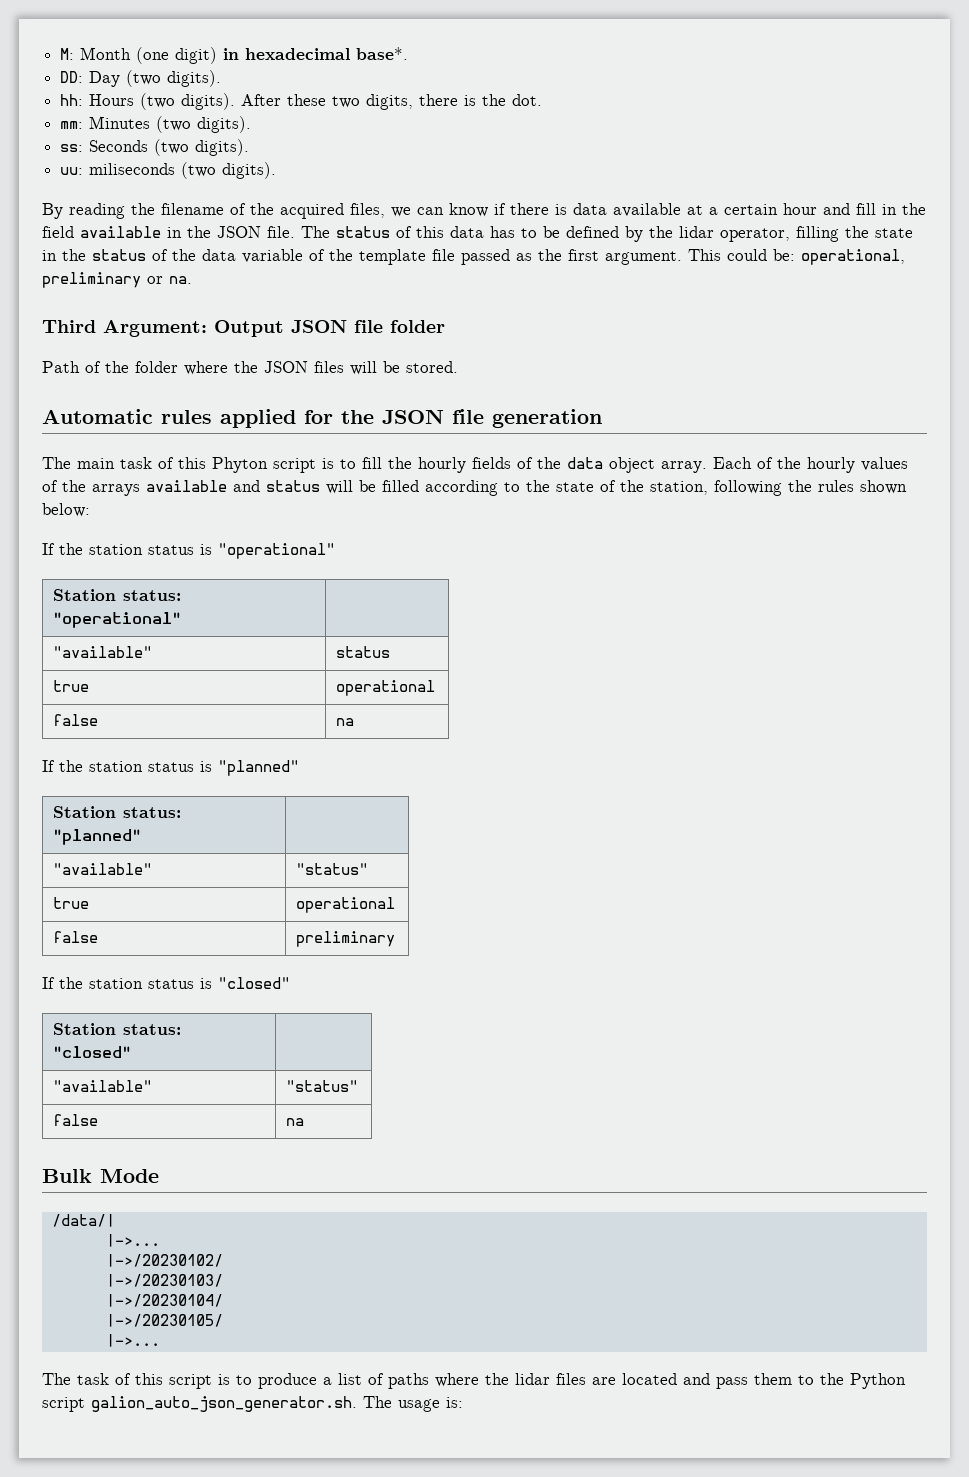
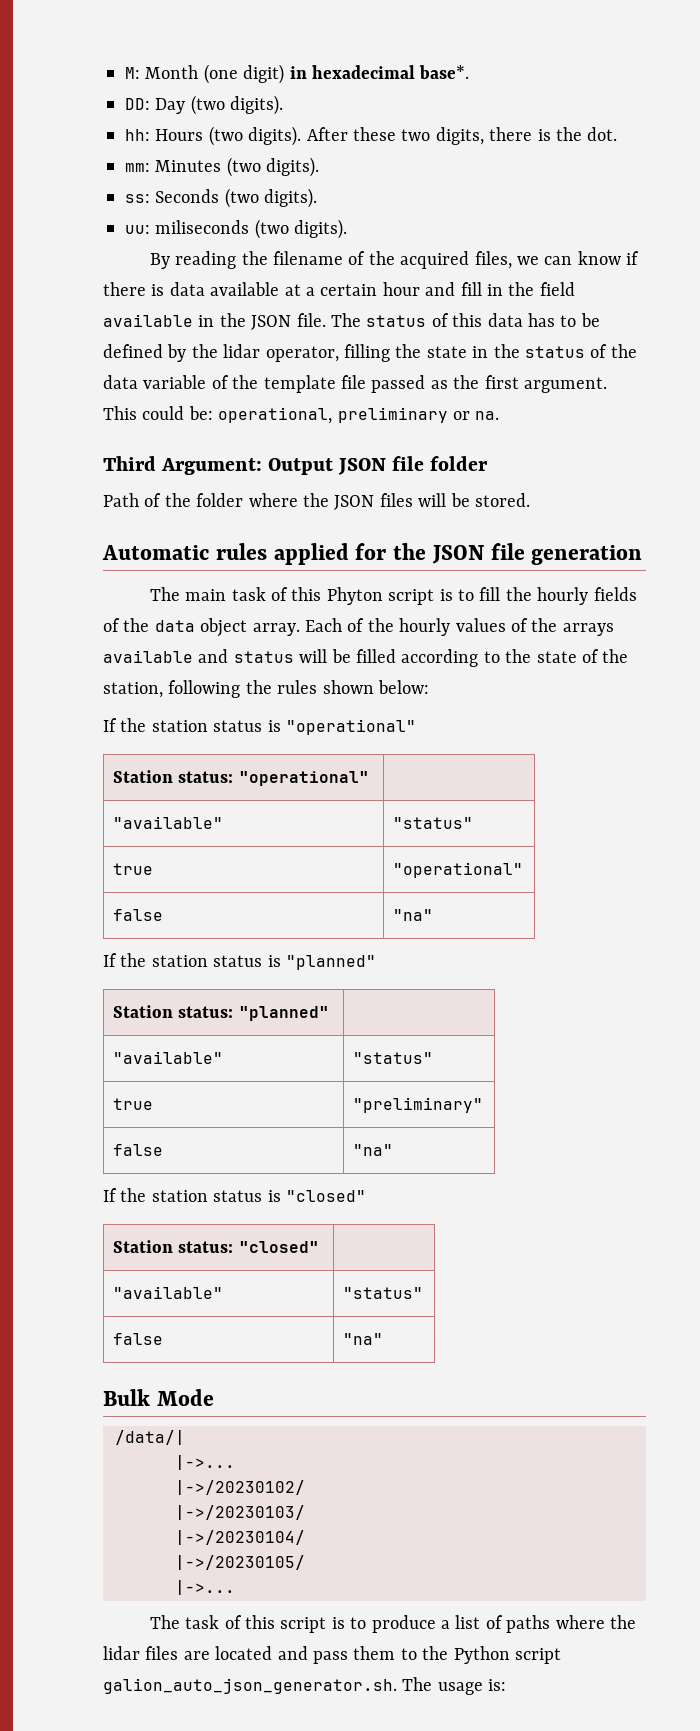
  Station status: "operational" |
- "available" | status
- true | operational
- false | na
+ "available" | "status"
+ true | "operational"
+ false | "na"
  Station status: "planned" |
  "available" | "status"
- true | operational
- false | preliminary
+ true | "preliminary"
+ false | "na"
  Station status: "closed" |
  "available" | "status"
- false | na
+ false | "na"

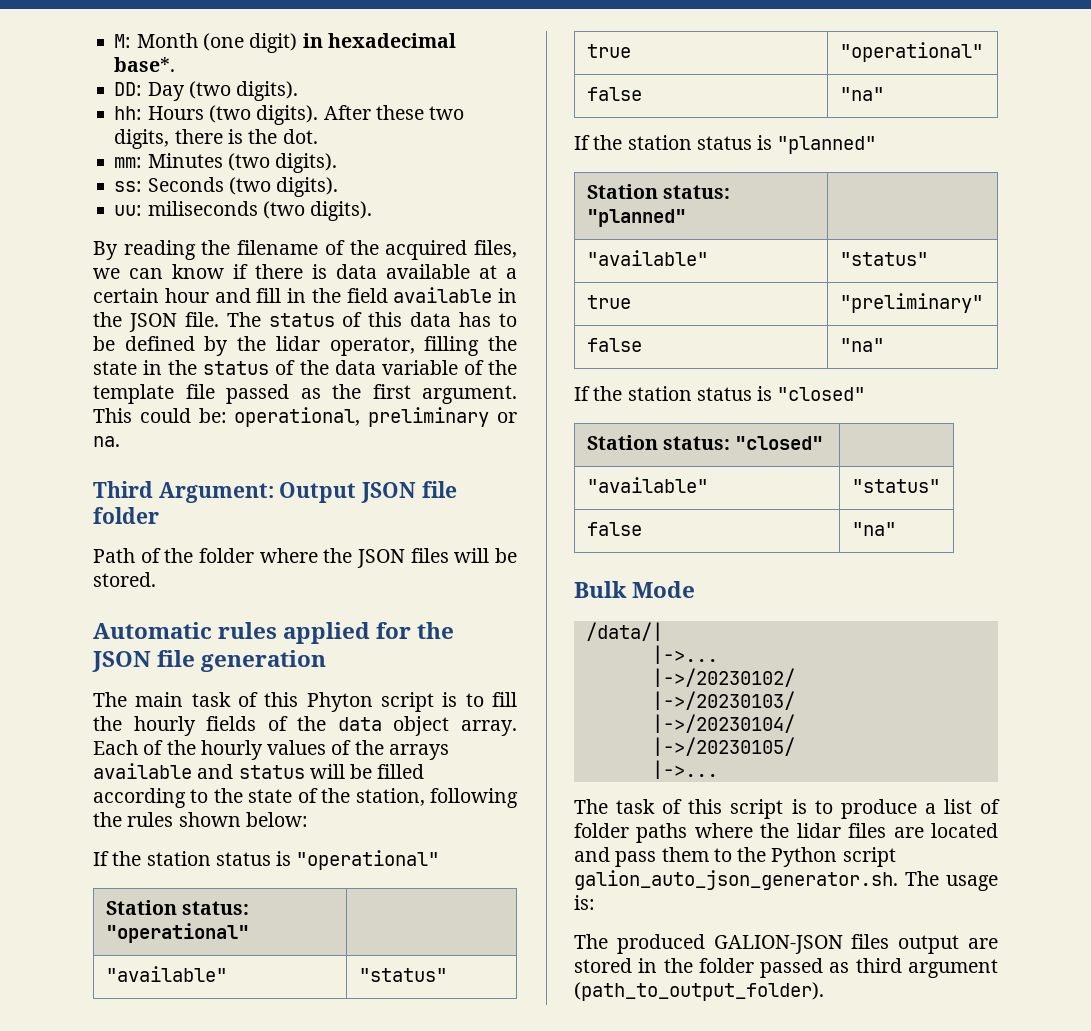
- The task of this script is to produce a list of paths where the lidar files are located and pass them to the Python script galion_auto_json_generator.sh. The usage is:
+ The task of this script is to produce a list of folder paths where the lidar files are located and pass them to the Python script galion_auto_json_generator.sh. The usage is:
+ The produced GALION-JSON files output are stored in the folder passed as third argument (path_to_output_folder).

